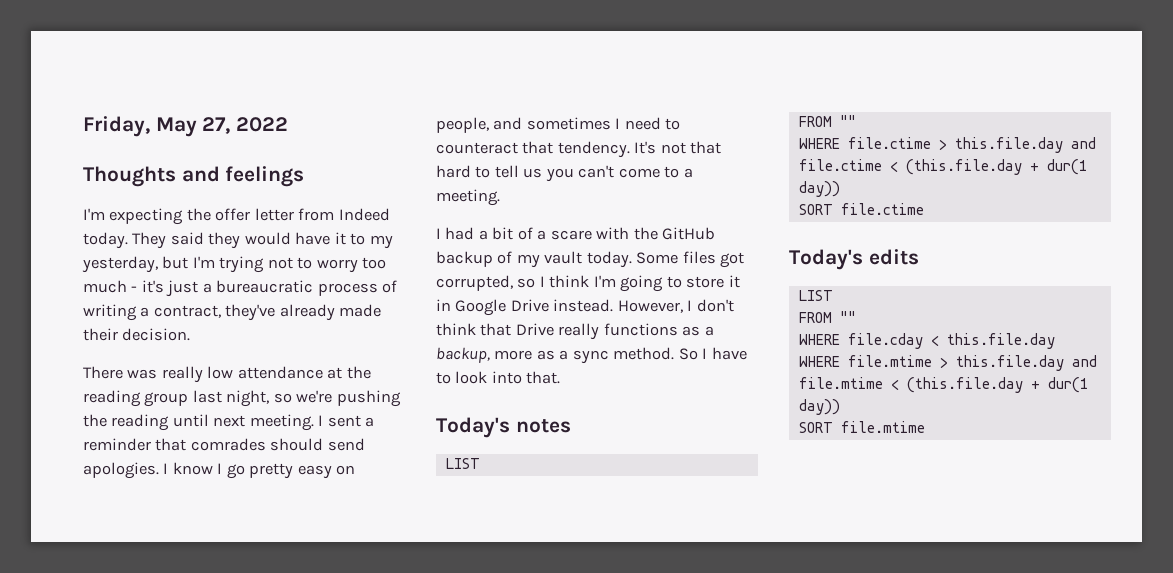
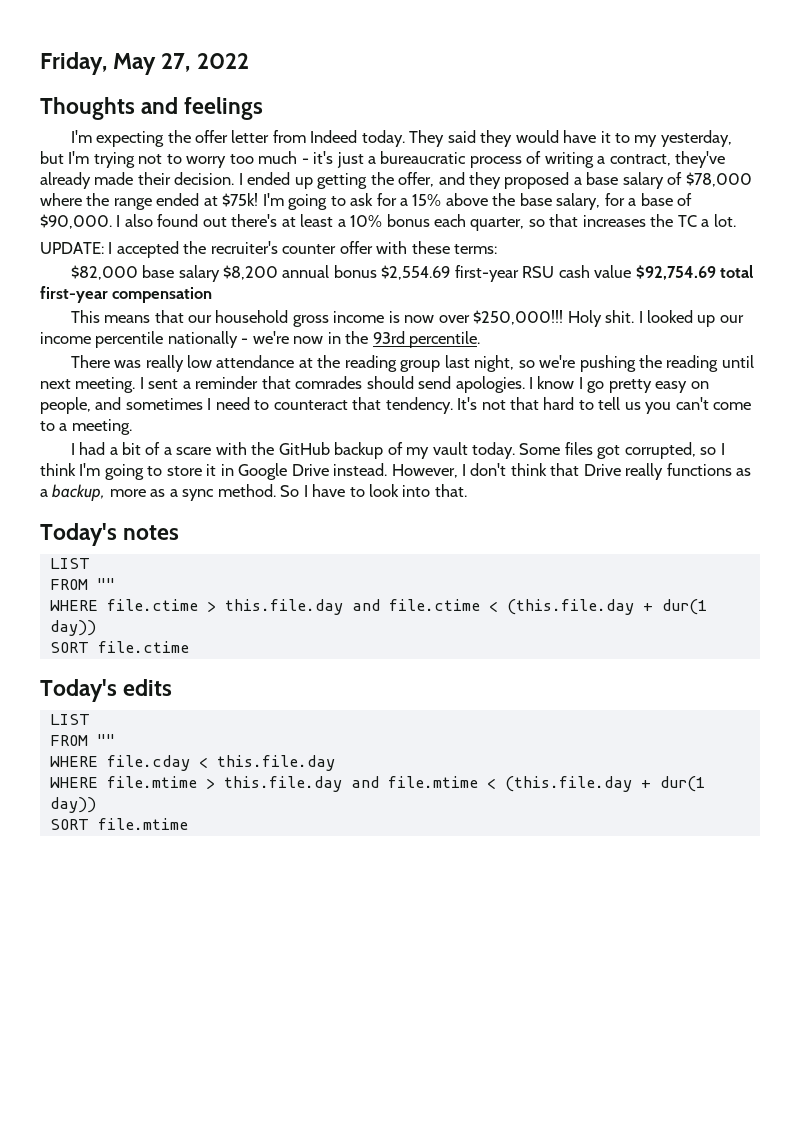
+ I ended up getting the offer, and they proposed a base salary of $78,000 where the range ended at $75k! I'm going to ask for a 15% above the base salary, for a base of $90,000. I also found out there's at least a 10% bonus each quarter, so that increases the TC a lot.
+ UPDATE: I accepted the recruiter's counter offer with these terms:
+ $82,000 base salary $8,200 annual bonus $2,554.69 first-year RSU cash value $92,754.69 total first-year compensation
+ This means that our household gross income is now over $250,000!!! Holy shit. I looked up our income percentile nationally - we're now in the 93rd percentile.

